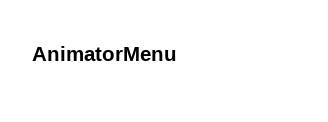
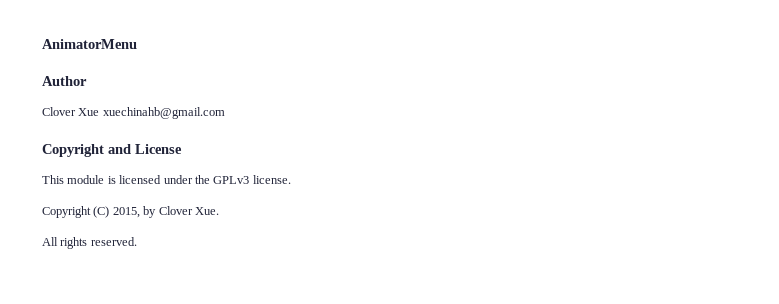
+ Author
+ Clover Xue xuechinahb@gmail.com
+ Copyright and License
+ This module is licensed under the GPLv3 license.
+ Copyright (C) 2015, by Clover Xue.
+ All rights reserved.

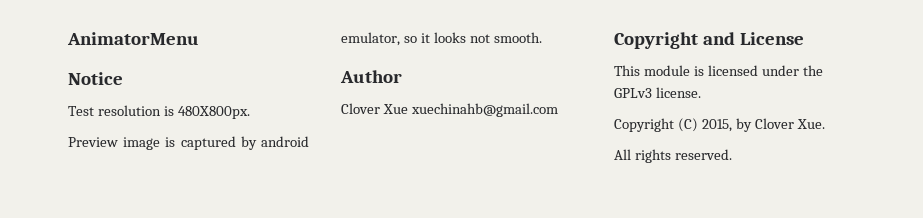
+ Notice
+ Test resolution is 480X800px.
+ Preview image is captured by android emulator, so it looks not smooth.

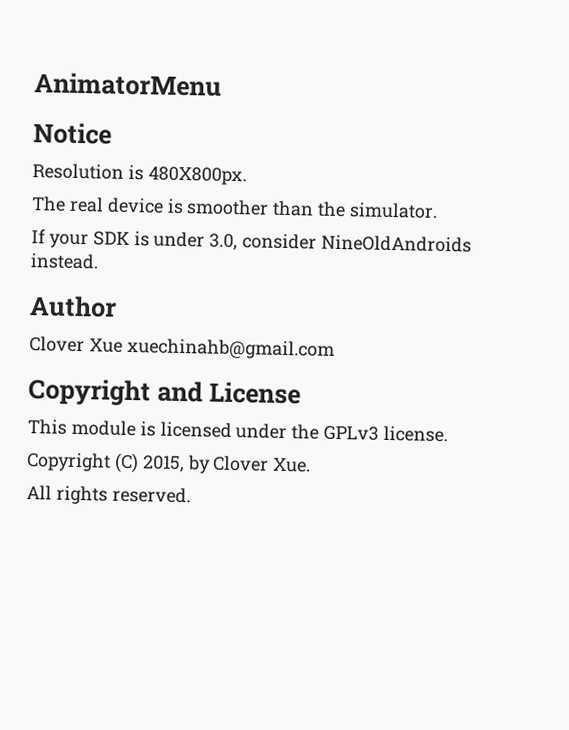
- Test resolution is 480X800px.
+ Resolution is 480X800px.
- Preview image is captured by android emulator, so it looks not smooth.
+ The real device is smoother than the simulator.
+ If your SDK is under 3.0, consider NineOldAndroids instead.

